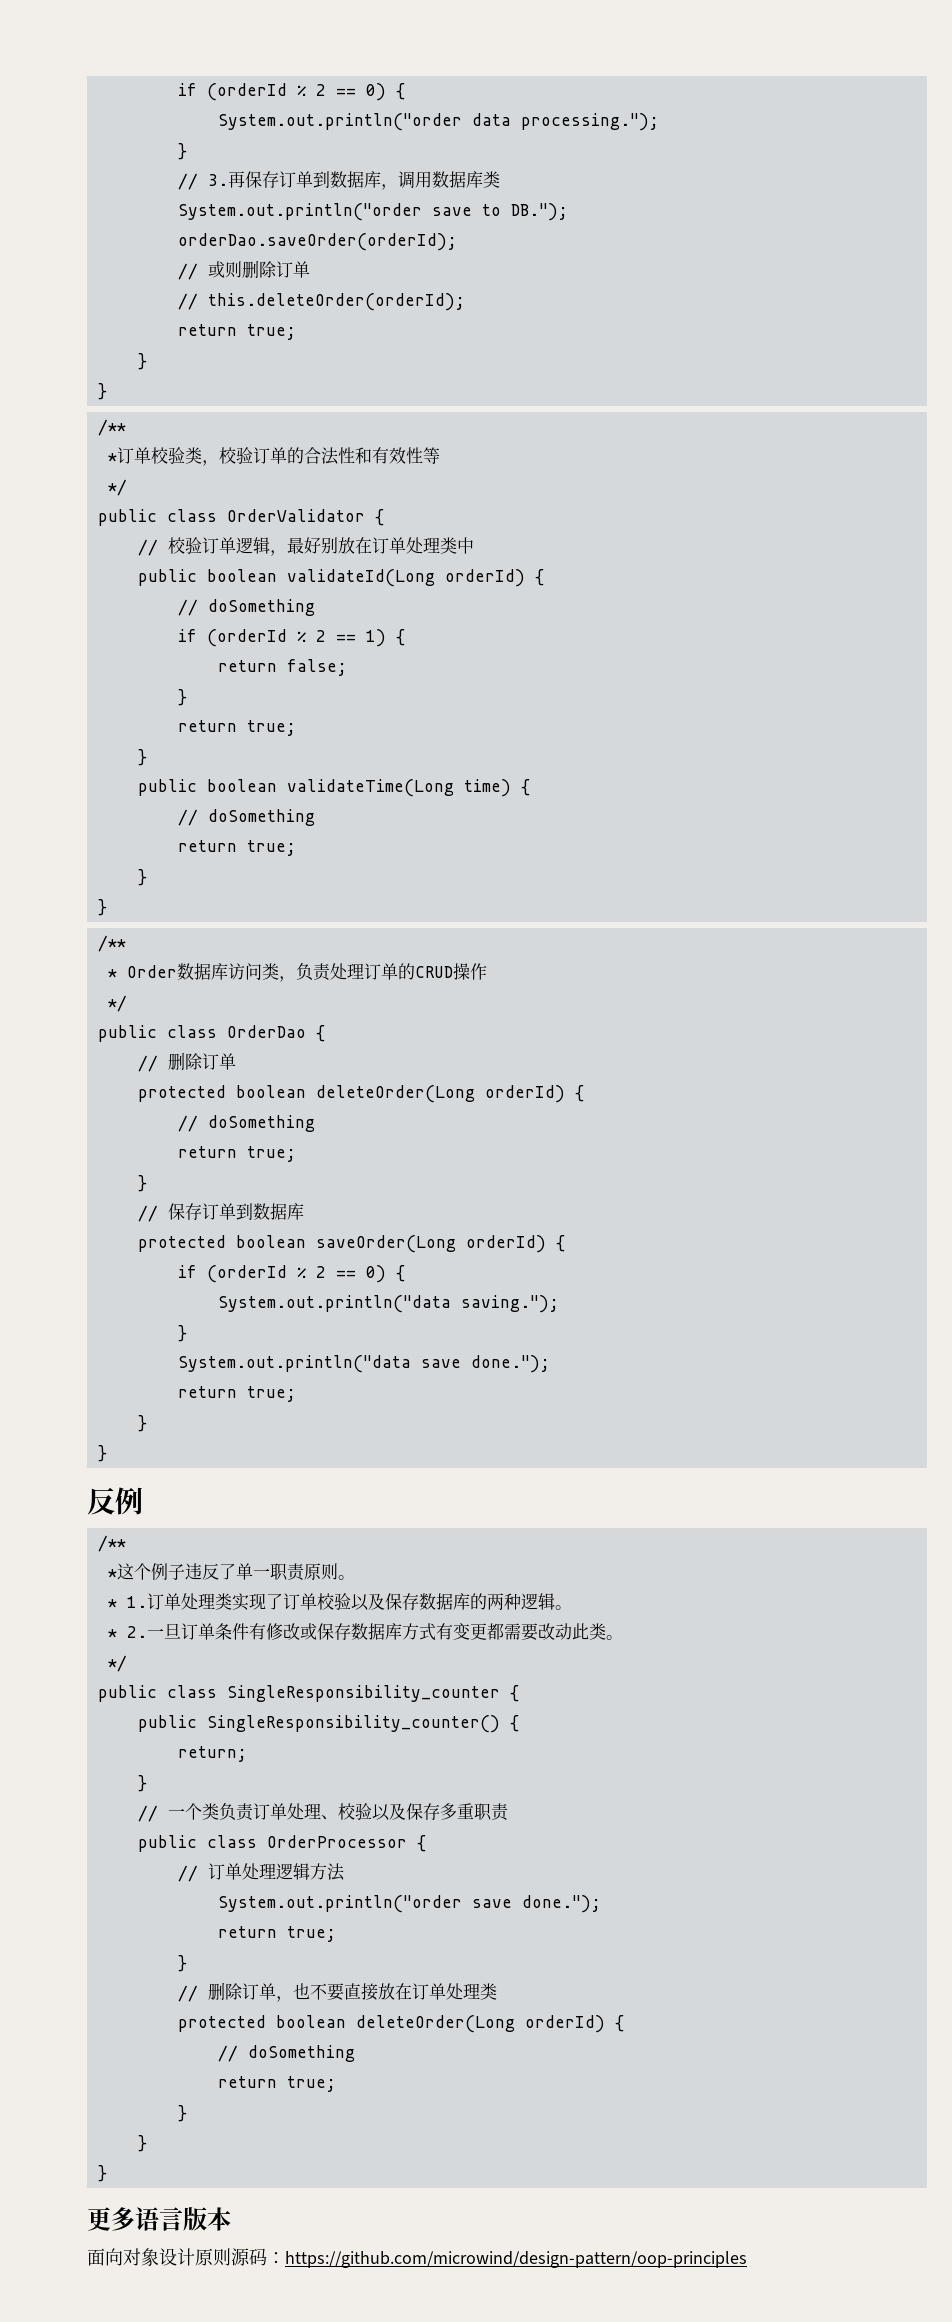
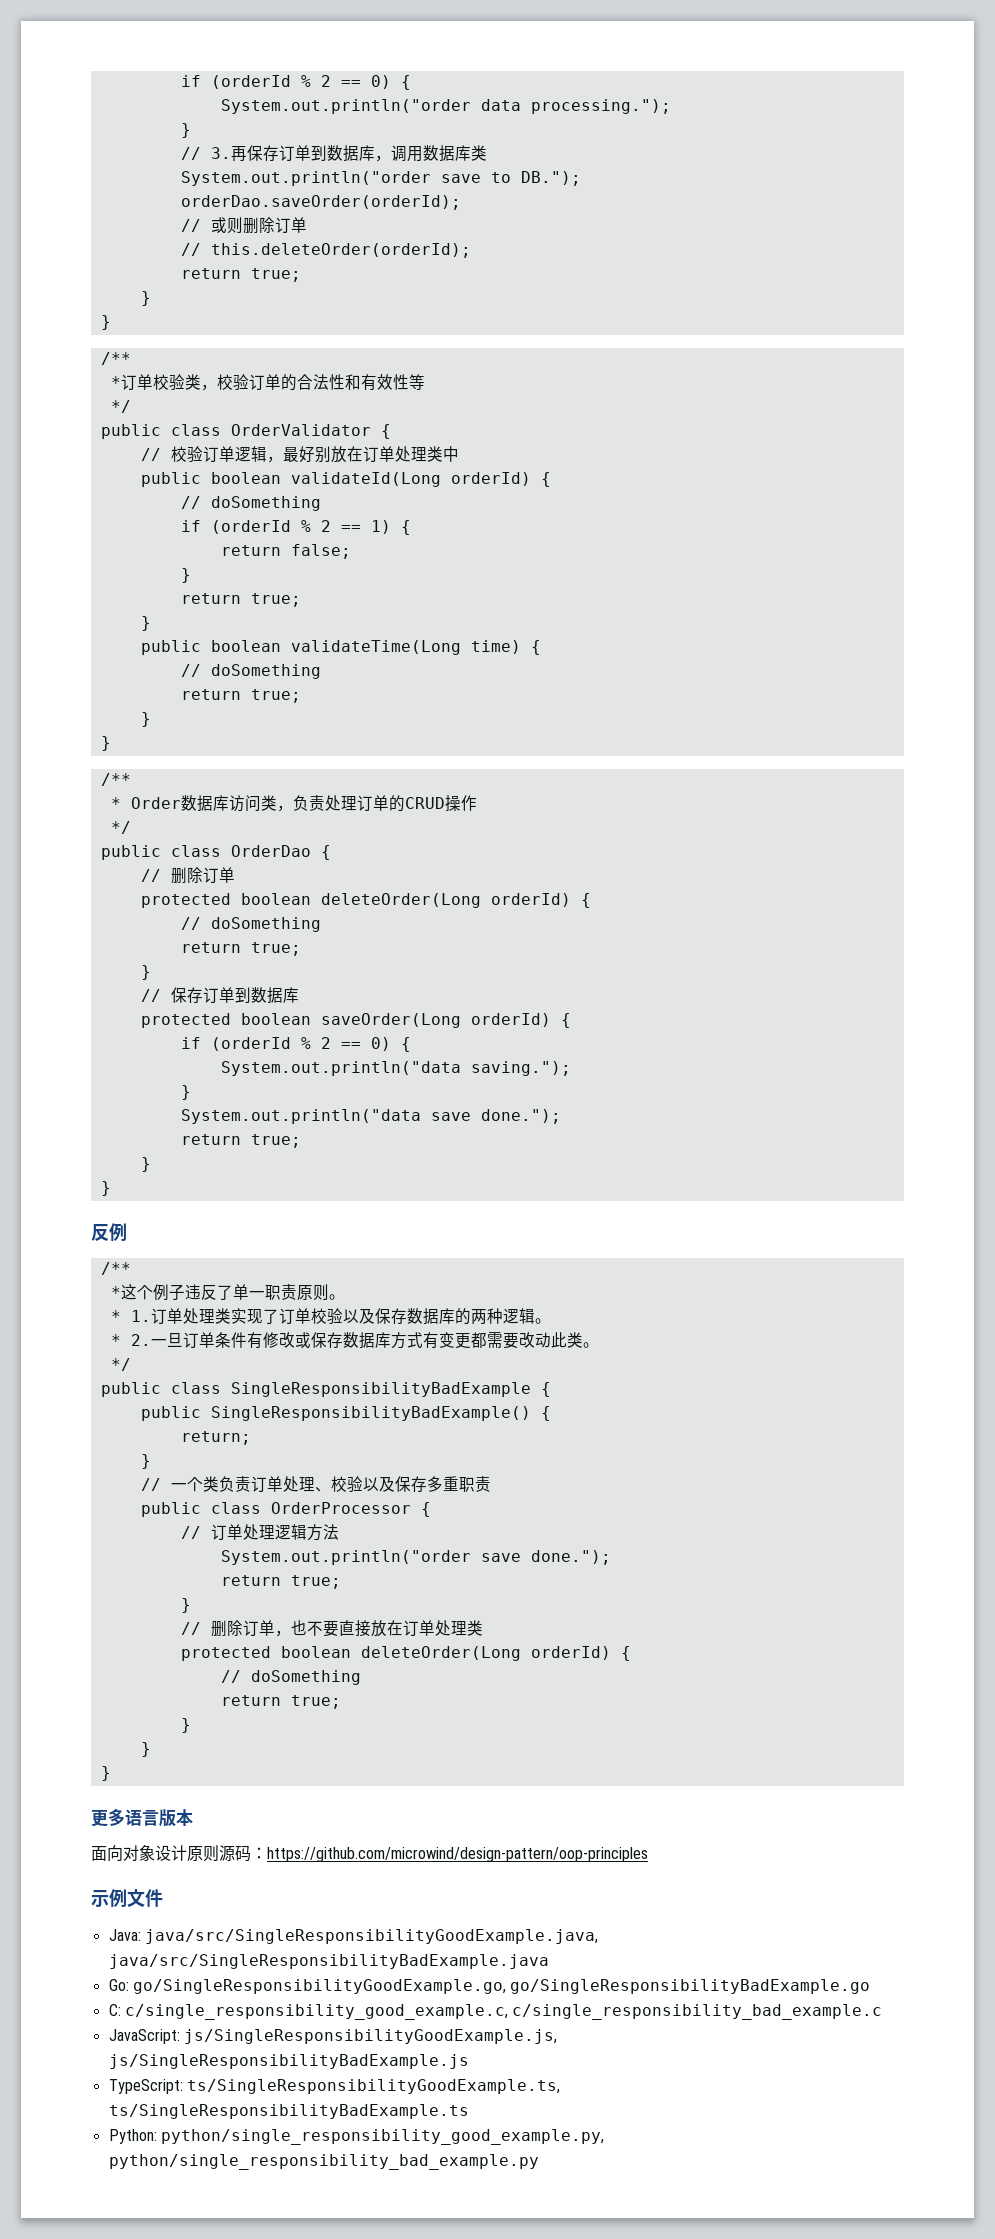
- public class SingleResponsibility_counter {
+ public class SingleResponsibilityBadExample {
- public SingleResponsibility_counter() {
+ public SingleResponsibilityBadExample() {
+ 示例文件
+ Java: java/src/SingleResponsibilityGoodExample.java, java/src/SingleResponsibilityBadExample.java
+ Go: go/SingleResponsibilityGoodExample.go, go/SingleResponsibilityBadExample.go
+ C: c/single_responsibility_good_example.c, c/single_responsibility_bad_example.c
+ JavaScript: js/SingleResponsibilityGoodExample.js, js/SingleResponsibilityBadExample.js
+ TypeScript: ts/SingleResponsibilityGoodExample.ts, ts/SingleResponsibilityBadExample.ts
+ Python: python/single_responsibility_good_example.py, python/single_responsibility_bad_example.py

